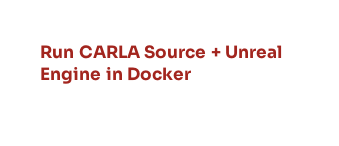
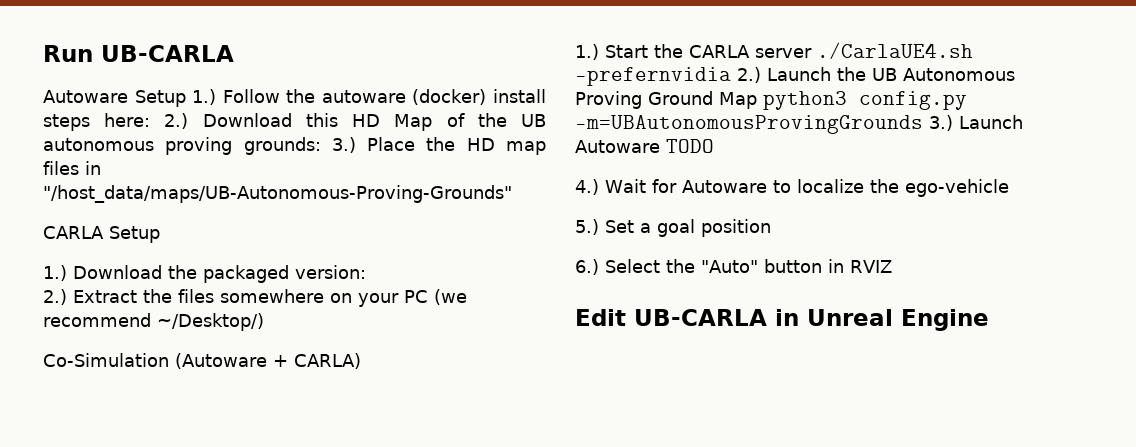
- Run CARLA Source + Unreal Engine in Docker
+ Run UB-CARLA
+ Autoware Setup 1.) Follow the autoware (docker) install steps here: 2.) Download this HD Map of the UB autonomous proving grounds: 3.) Place the HD map files in "/host_data/maps/UB-Autonomous-Proving-Grounds"
+ CARLA Setup
+ 1.) Download the packaged version:
+ 2.) Extract the files somewhere on your PC (we recommend ~/Desktop/)
+ Co-Simulation (Autoware + CARLA)
+ 1.) Start the CARLA server ./CarlaUE4.sh -prefernvidia 2.) Launch the UB Autonomous Proving Ground Map python3 config.py -m=UBAutonomousProvingGrounds 3.) Launch Autoware TODO
+ 4.) Wait for Autoware to localize the ego-vehicle
+ 5.) Set a goal position
+ 6.) Select the "Auto" button in RVIZ
+ Edit UB-CARLA in Unreal Engine

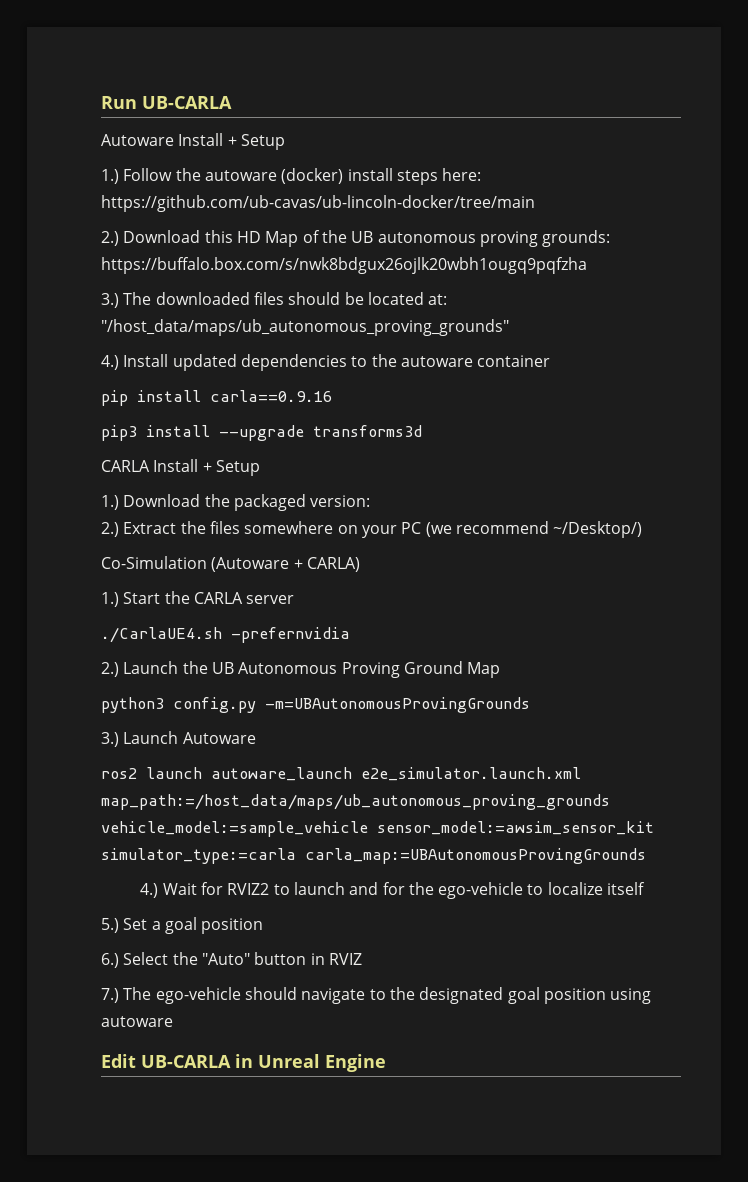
- Autoware Setup 1.) Follow the autoware (docker) install steps here: 2.) Download this HD Map of the UB autonomous proving grounds: 3.) Place the HD map files in "/host_data/maps/UB-Autonomous-Proving-Grounds"
- CARLA Setup
+ Autoware Install + Setup
+ 1.) Follow the autoware (docker) install steps here: https://github.com/ub-cavas/ub-lincoln-docker/tree/main
+ 2.) Download this HD Map of the UB autonomous proving grounds: https://buffalo.box.com/s/nwk8bdgux26ojlk20wbh1ougq9pqfzha
+ 3.) The downloaded files should be located at: "/host_data/maps/ub_autonomous_proving_grounds"
+ 4.) Install updated dependencies to the autoware container
+ pip install carla==0.9.16
+ pip3 install --upgrade transforms3d
+ CARLA Install + Setup
- 1.) Start the CARLA server ./CarlaUE4.sh -prefernvidia 2.) Launch the UB Autonomous Proving Ground Map python3 config.py -m=UBAutonomousProvingGrounds 3.) Launch Autoware TODO
- 4.) Wait for Autoware to localize the ego-vehicle
+ 1.) Start the CARLA server
+ ./CarlaUE4.sh -prefernvidia
+ 2.) Launch the UB Autonomous Proving Ground Map
+ python3 config.py -m=UBAutonomousProvingGrounds
+ 3.) Launch Autoware
+ ros2 launch autoware_launch e2e_simulator.launch.xml map_path:=/host_data/maps/ub_autonomous_proving_grounds vehicle_model:=sample_vehicle sensor_model:=awsim_sensor_kit simulator_type:=carla carla_map:=UBAutonomousProvingGrounds
+ 4.) Wait for RVIZ2 to launch and for the ego-vehicle to localize itself
+ 7.) The ego-vehicle should navigate to the designated goal position using autoware

